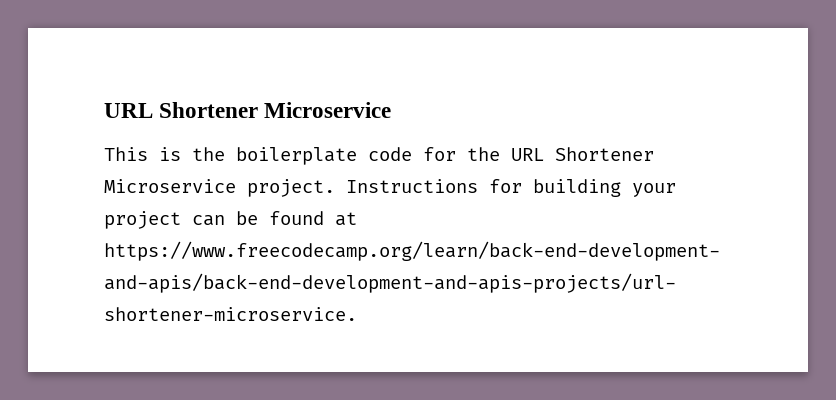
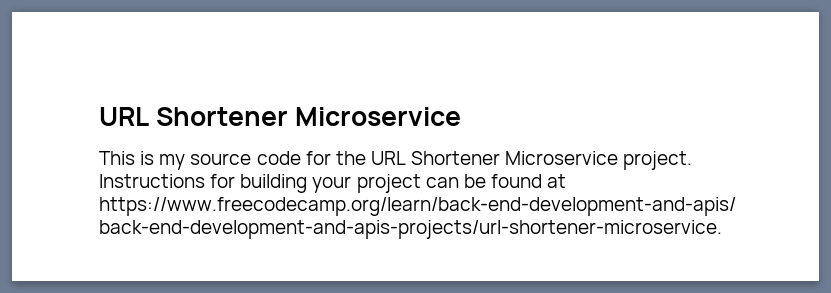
- This is the boilerplate code for the URL Shortener Microservice project.
+ This is my source code for the URL Shortener Microservice project.

